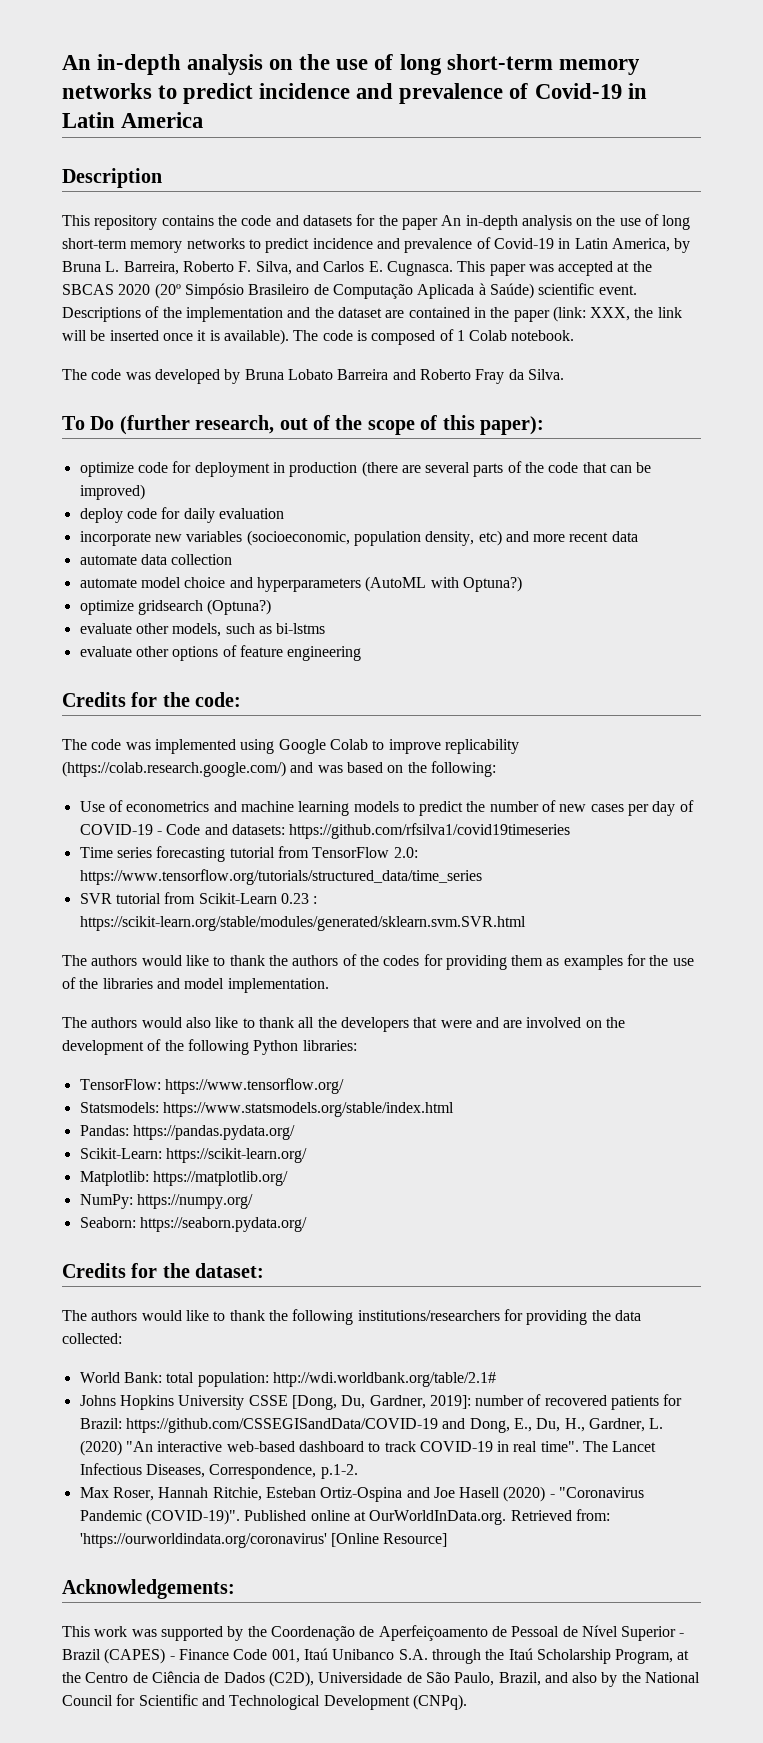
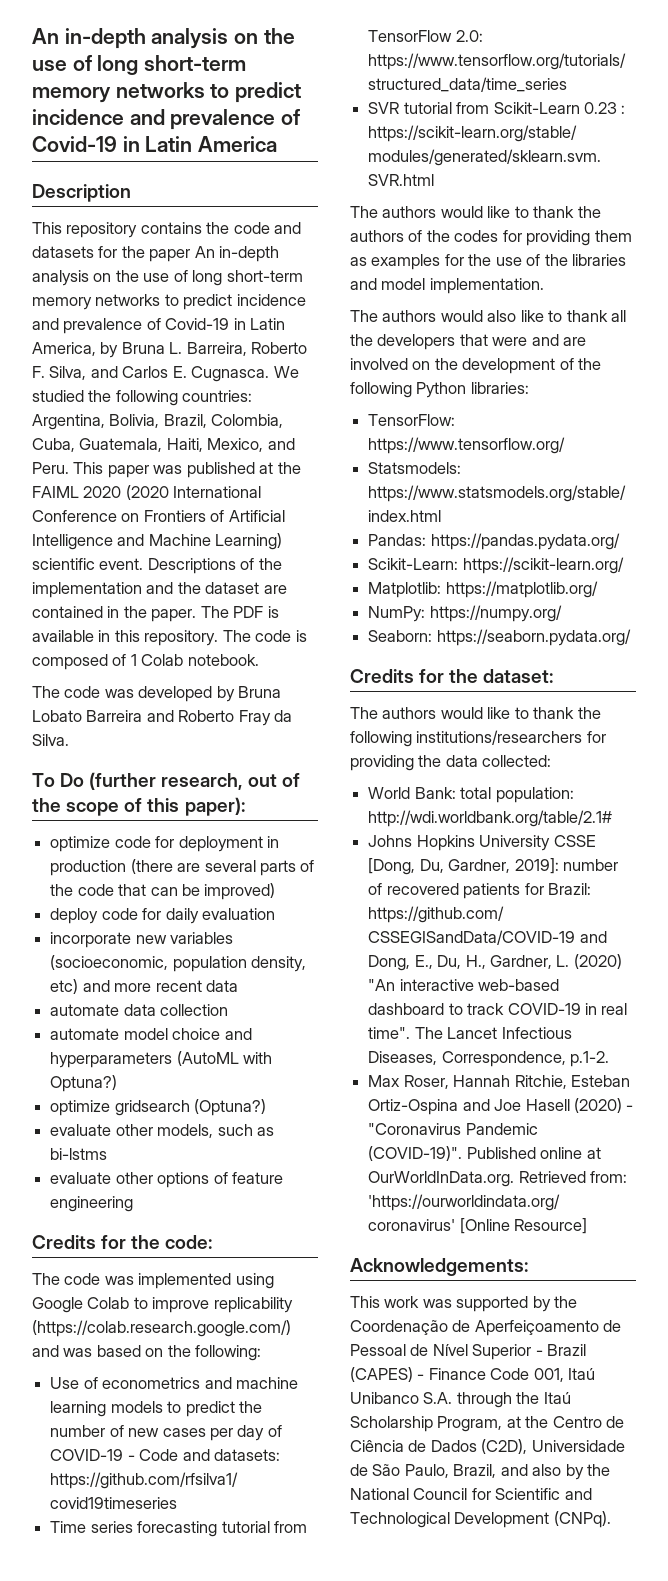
+ We studied the following countries: Argentina, Bolivia, Brazil, Colombia, Cuba, Guatemala, Haiti, Mexico, and Peru.
- This paper was accepted at the SBCAS 2020 (20º Simpósio Brasileiro de Computação Aplicada à Saúde) scientific event.
+ This paper was published at the FAIML 2020 (2020 International Conference on Frontiers of Artificial Intelligence and Machine Learning) scientific event.
- Descriptions of the implementation and the dataset are contained in the paper (link: XXX, the link will be inserted once it is available).
+ Descriptions of the implementation and the dataset are contained in the paper. The PDF is available in this repository.

